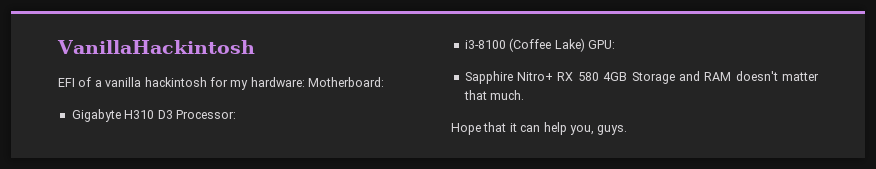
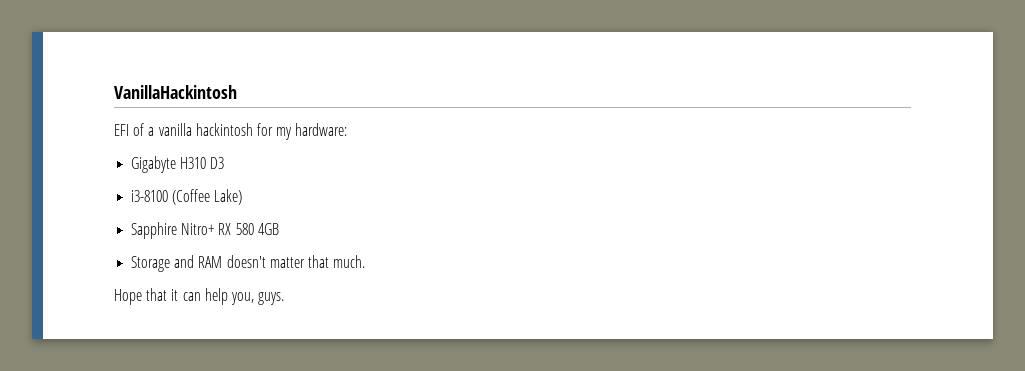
- EFI of a vanilla hackintosh for my hardware: Motherboard:
+ EFI of a vanilla hackintosh for my hardware:
- Gigabyte H310 D3 Processor:
+ Gigabyte H310 D3
- i3-8100 (Coffee Lake) GPU:
+ i3-8100 (Coffee Lake)
- Sapphire Nitro+ RX 580 4GB Storage and RAM doesn't matter that much.
+ Sapphire Nitro+ RX 580 4GB
+ Storage and RAM doesn't matter that much.

